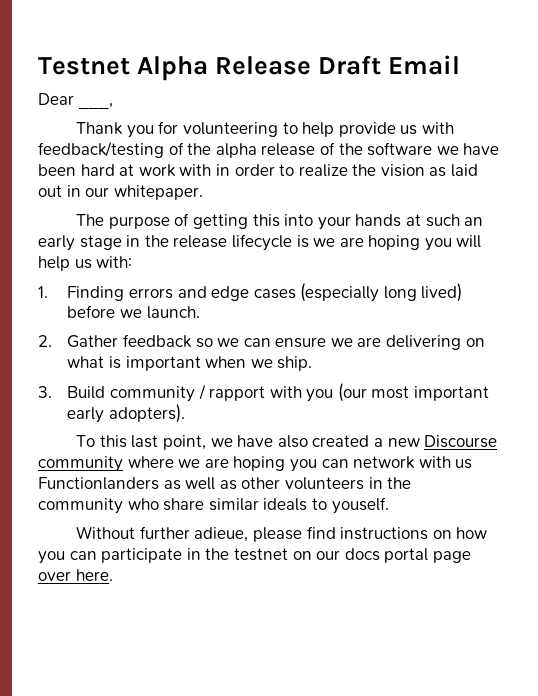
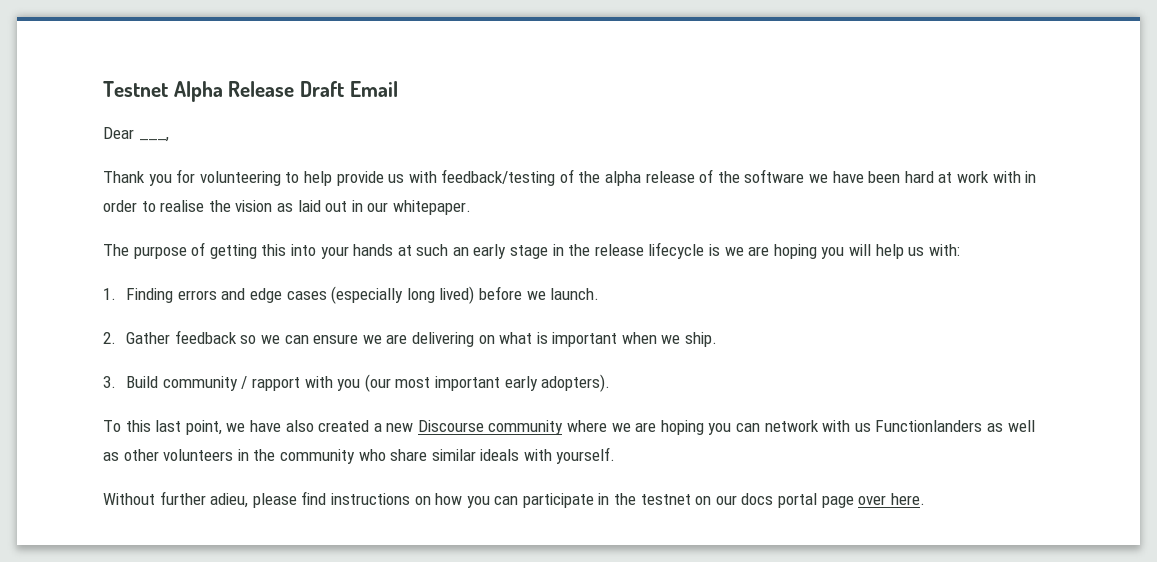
- Thank you for volunteering to help provide us with feedback/testing of the alpha release of the software we have been hard at work with in order to realize the vision as laid out in our whitepaper.
+ Thank you for volunteering to help provide us with feedback/testing of the alpha release of the software we have been hard at work with in order to realise the vision as laid out in our whitepaper.
- To this last point, we have also created a new Discourse community where we are hoping you can network with us Functionlanders as well as other volunteers in the community who share similar ideals to youself.
+ To this last point, we have also created a new Discourse community where we are hoping you can network with us Functionlanders as well as other volunteers in the community who share similar ideals with yourself.
- Without further adieue, please find instructions on how you can participate in the testnet on our docs portal page over here.
+ Without further adieu, please find instructions on how you can participate in the testnet on our docs portal page over here.

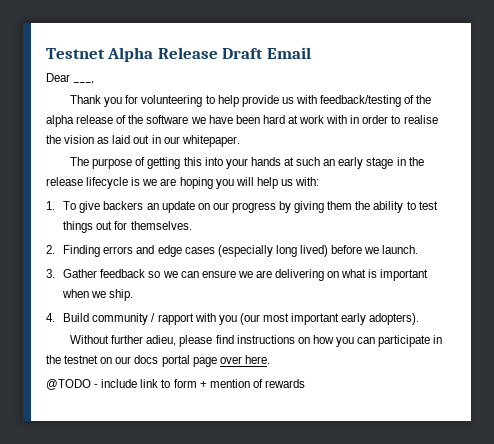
- 1. Finding errors and edge cases (especially long lived) before we launch.
+ 1. To give backers an update on our progress by giving them the ability to test things out for themselves.
+ 2. Finding errors and edge cases (especially long lived) before we launch.
- 2. Gather feedback so we can ensure we are delivering on what is important when we ship.
+ 3. Gather feedback so we can ensure we are delivering on what is important when we ship.
- 3. Build community / rapport with you (our most important early adopters).
+ 4. Build community / rapport with you (our most important early adopters).
- To this last point, we have also created a new Discourse community where we are hoping you can network with us Functionlanders as well as other volunteers in the community who share similar ideals with yourself.
+ @TODO - include link to form + mention of rewards

